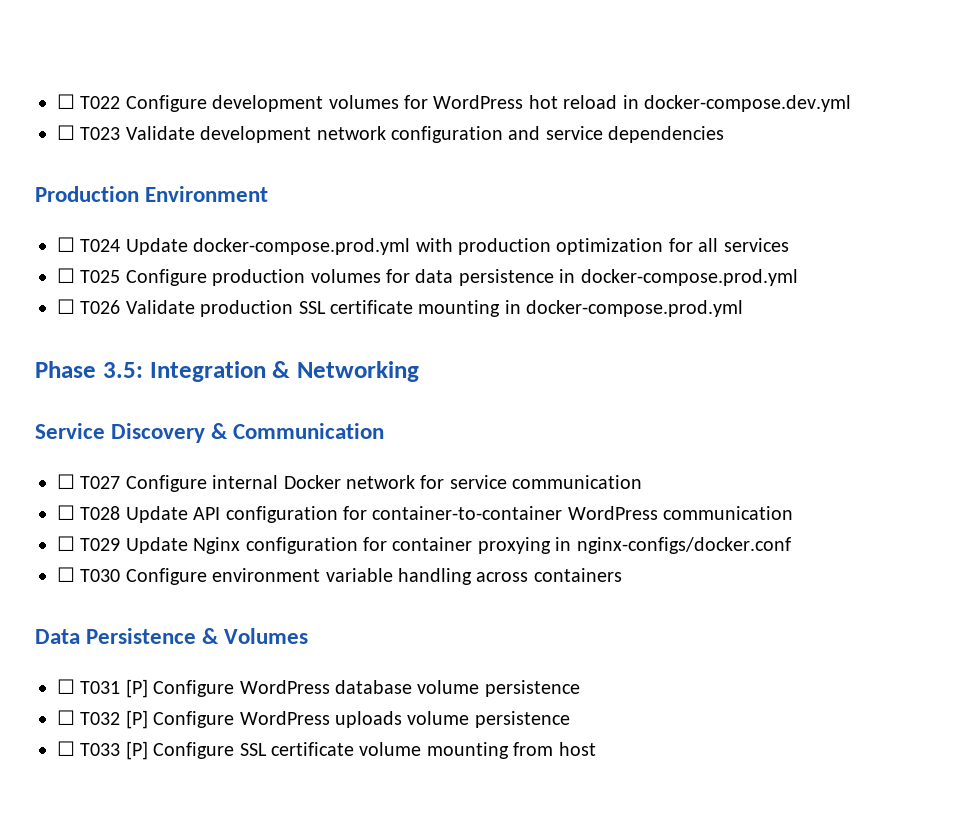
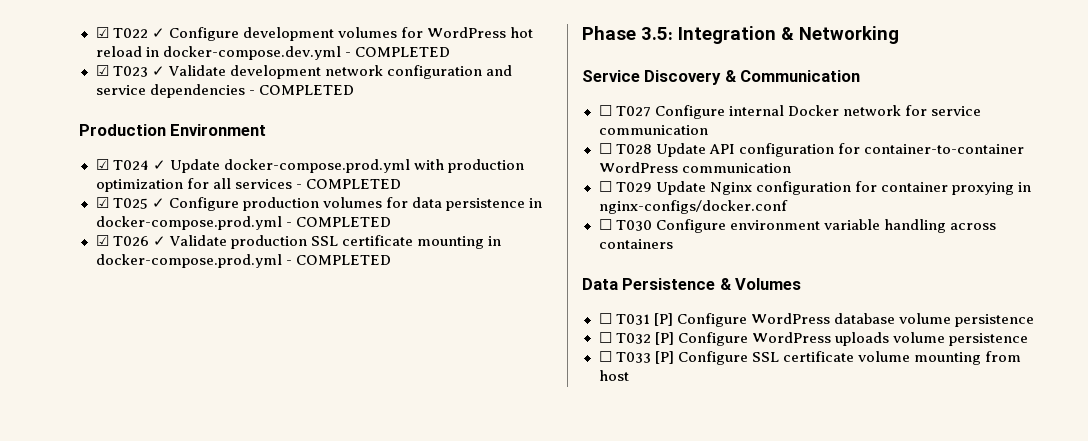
- ☐ T022 Configure development volumes for WordPress hot reload in docker-compose.dev.yml
- ☐ T023 Validate development network configuration and service dependencies
+ ☑ T022 ✓ Configure development volumes for WordPress hot reload in docker-compose.dev.yml - COMPLETED
+ ☑ T023 ✓ Validate development network configuration and service dependencies - COMPLETED
- ☐ T024 Update docker-compose.prod.yml with production optimization for all services
- ☐ T025 Configure production volumes for data persistence in docker-compose.prod.yml
- ☐ T026 Validate production SSL certificate mounting in docker-compose.prod.yml
+ ☑ T024 ✓ Update docker-compose.prod.yml with production optimization for all services - COMPLETED
+ ☑ T025 ✓ Configure production volumes for data persistence in docker-compose.prod.yml - COMPLETED
+ ☑ T026 ✓ Validate production SSL certificate mounting in docker-compose.prod.yml - COMPLETED

